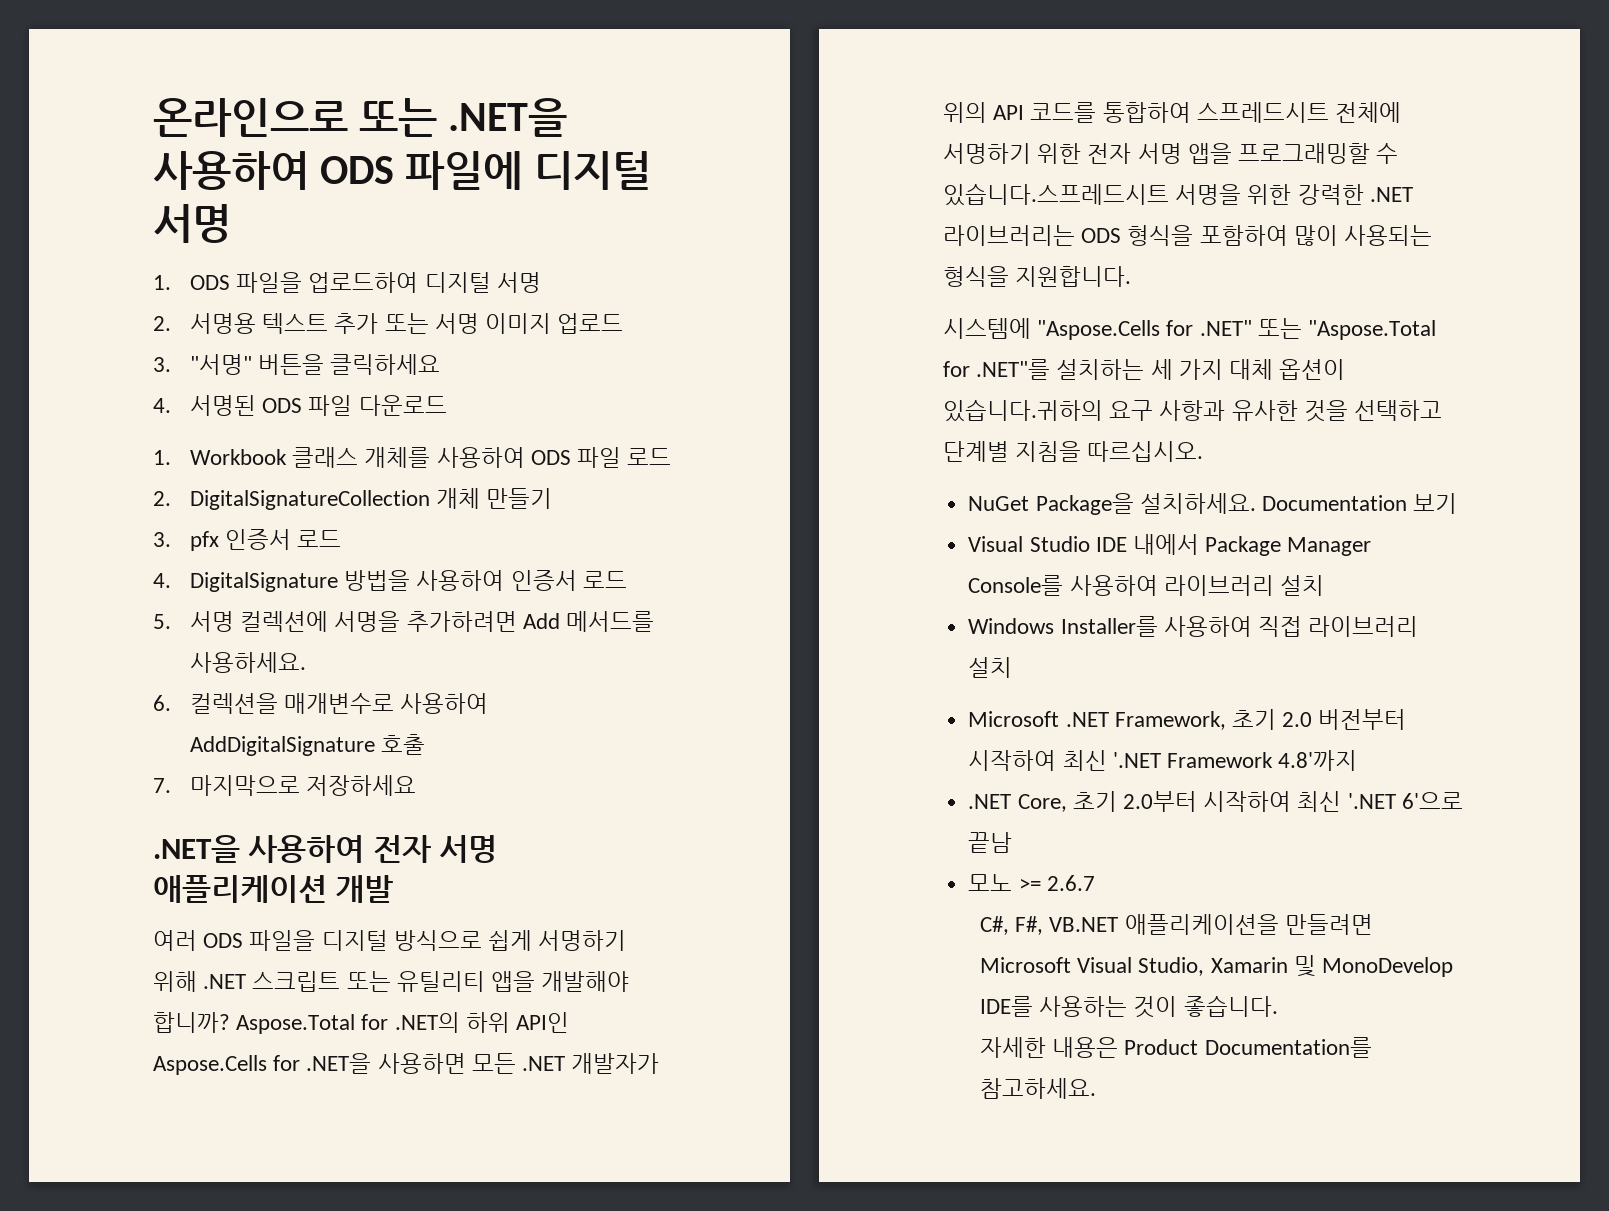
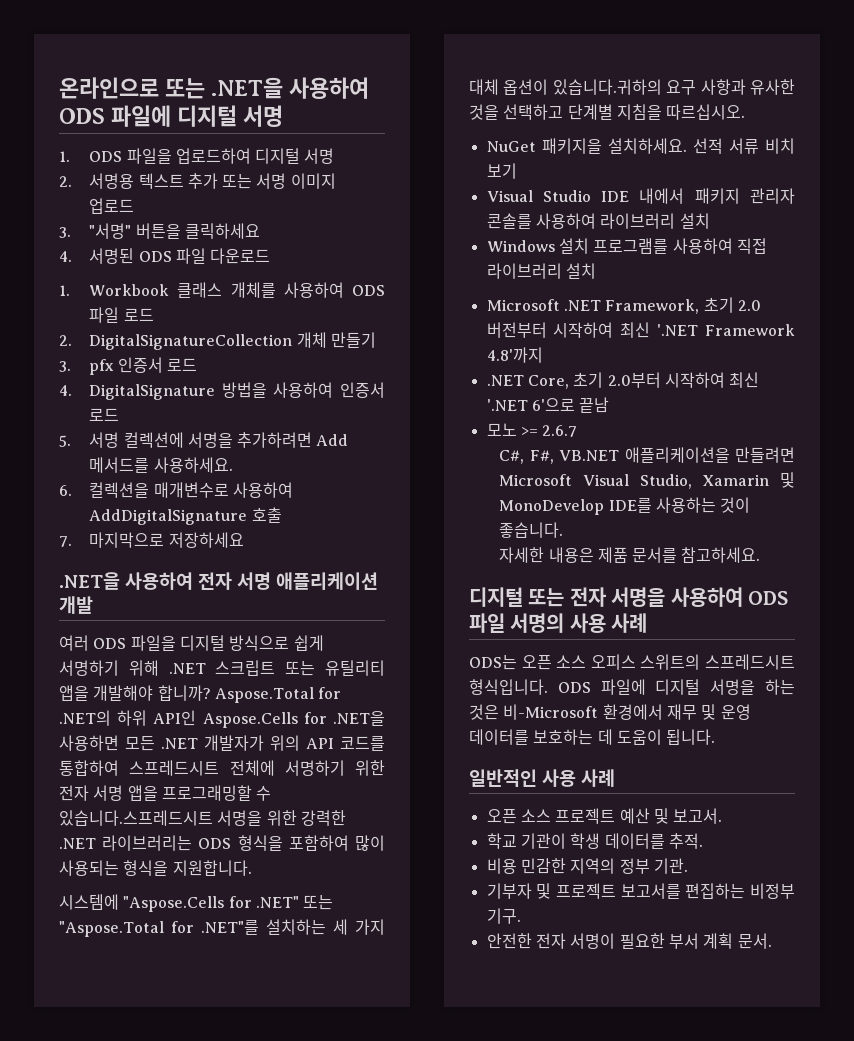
- NuGet Package을 설치하세요. Documentation 보기
+ NuGet 패키지을 설치하세요. 선적 서류 비치 보기
- Visual Studio IDE 내에서 Package Manager Console를 사용하여 라이브러리 설치
+ Visual Studio IDE 내에서 패키지 관리자 콘솔를 사용하여 라이브러리 설치
- Windows Installer를 사용하여 직접 라이브러리 설치
+ Windows 설치 프로그램를 사용하여 직접 라이브러리 설치
- 자세한 내용은 Product Documentation를 참고하세요.
+ 자세한 내용은 제품 문서를 참고하세요.
+ 디지털 또는 전자 서명을 사용하여 ODS 파일 서명의 사용 사례
+ ODS는 오픈 소스 오피스 스위트의 스프레드시트 형식입니다. ODS 파일에 디지털 서명을 하는 것은 비-Microsoft 환경에서 재무 및 운영 데이터를 보호하는 데 도움이 됩니다.
+ 일반적인 사용 사례
+ 오픈 소스 프로젝트 예산 및 보고서.
+ 학교 기관이 학생 데이터를 추적.
+ 비용 민감한 지역의 정부 기관.
+ 기부자 및 프로젝트 보고서를 편집하는 비정부 기구.
+ 안전한 전자 서명이 필요한 부서 계획 문서.

